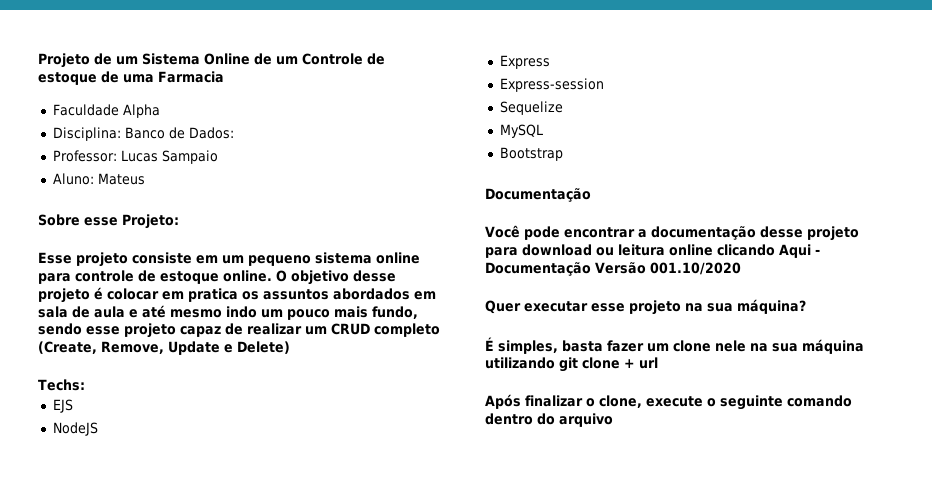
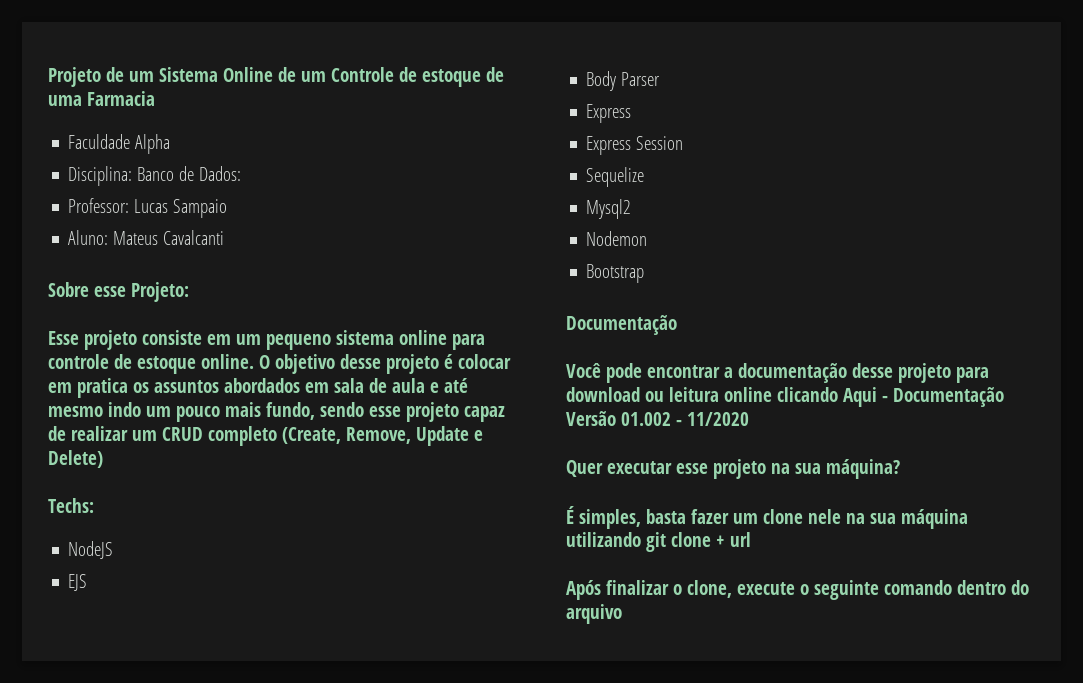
- Aluno: Mateus
+ Aluno: Mateus Cavalcanti
+ NodeJS
- NodeJS
+ Body Parser
- Express-session
+ Express Session
- MySQL
+ Mysql2
+ Nodemon
- Você pode encontrar a documentação desse projeto para download ou leitura online clicando Aqui - Documentação Versão 001.10/2020
+ Você pode encontrar a documentação desse projeto para download ou leitura online clicando Aqui - Documentação Versão 01.002 - 11/2020

